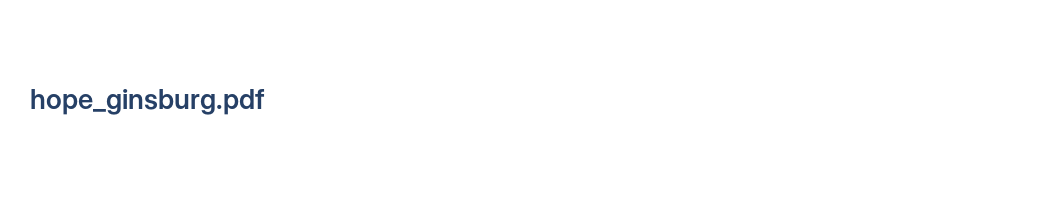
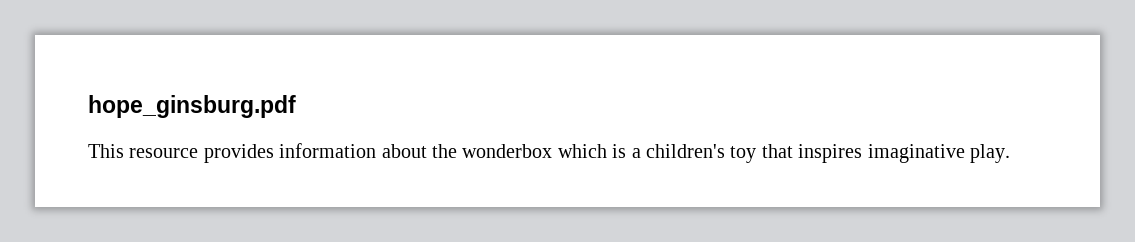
+ This resource provides information about the wonderbox which is a children's toy that inspires imaginative play.

